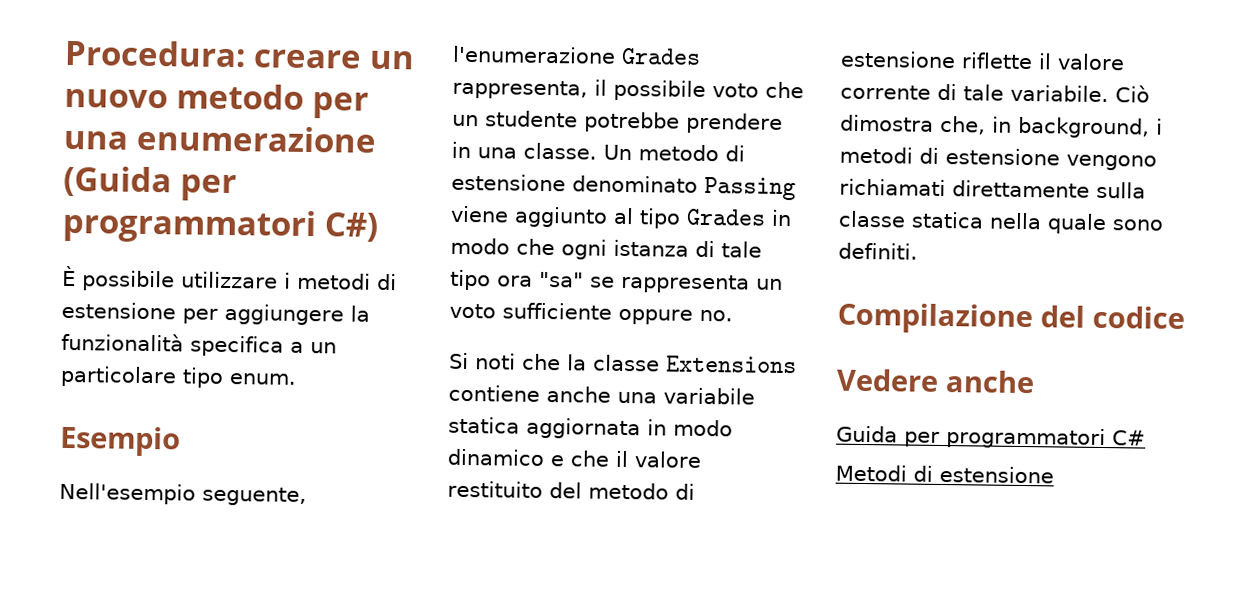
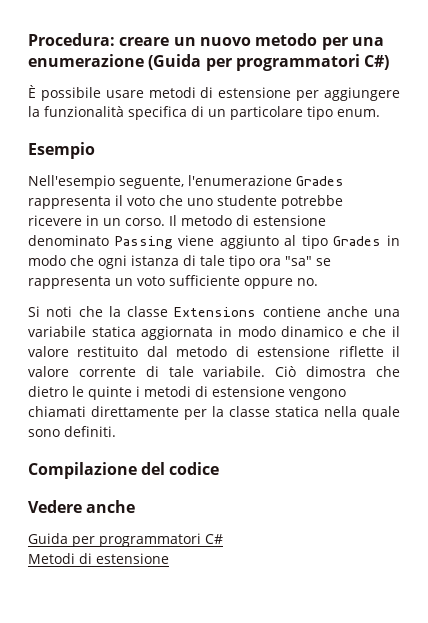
- È possibile utilizzare i metodi di estensione per aggiungere la funzionalità specifica a un particolare tipo enum.
+ È possibile usare metodi di estensione per aggiungere la funzionalità specifica di un particolare tipo enum.
- Nell'esempio seguente, l'enumerazione Grades rappresenta, il possibile voto che un studente potrebbe prendere in una classe. Un metodo di estensione denominato Passing viene aggiunto al tipo Grades in modo che ogni istanza di tale tipo ora "sa" se rappresenta un voto sufficiente oppure no.
+ Nell'esempio seguente, l'enumerazione Grades rappresenta il voto che uno studente potrebbe ricevere in un corso. Il metodo di estensione denominato Passing viene aggiunto al tipo Grades in modo che ogni istanza di tale tipo ora "sa" se rappresenta un voto sufficiente oppure no.
- Si noti che la classe Extensions contiene anche una variabile statica aggiornata in modo dinamico e che il valore restituito del metodo di estensione riflette il valore corrente di tale variabile.
+ Si noti che la classe Extensions contiene anche una variabile statica aggiornata in modo dinamico e che il valore restituito dal metodo di estensione riflette il valore corrente di tale variabile.
- Ciò dimostra che, in background, i metodi di estensione vengono richiamati direttamente sulla classe statica nella quale sono definiti.
+ Ciò dimostra che dietro le quinte i metodi di estensione vengono chiamati direttamente per la classe statica nella quale sono definiti.

